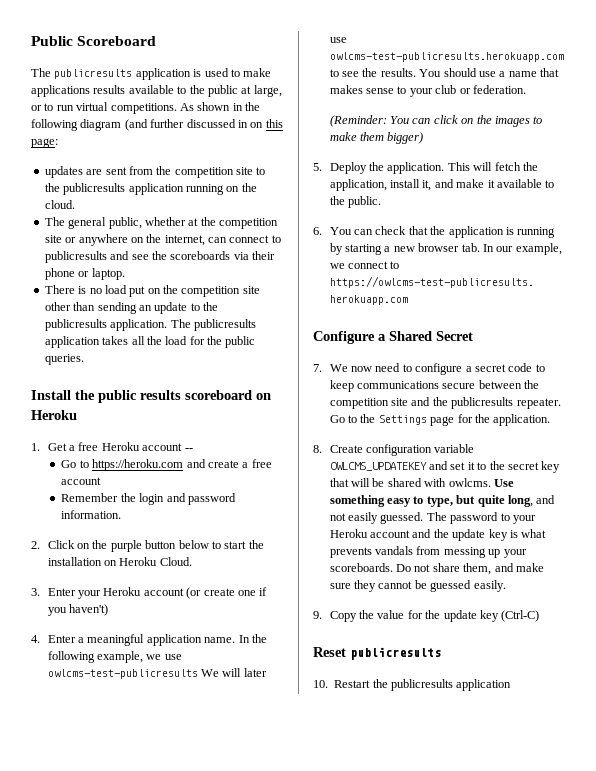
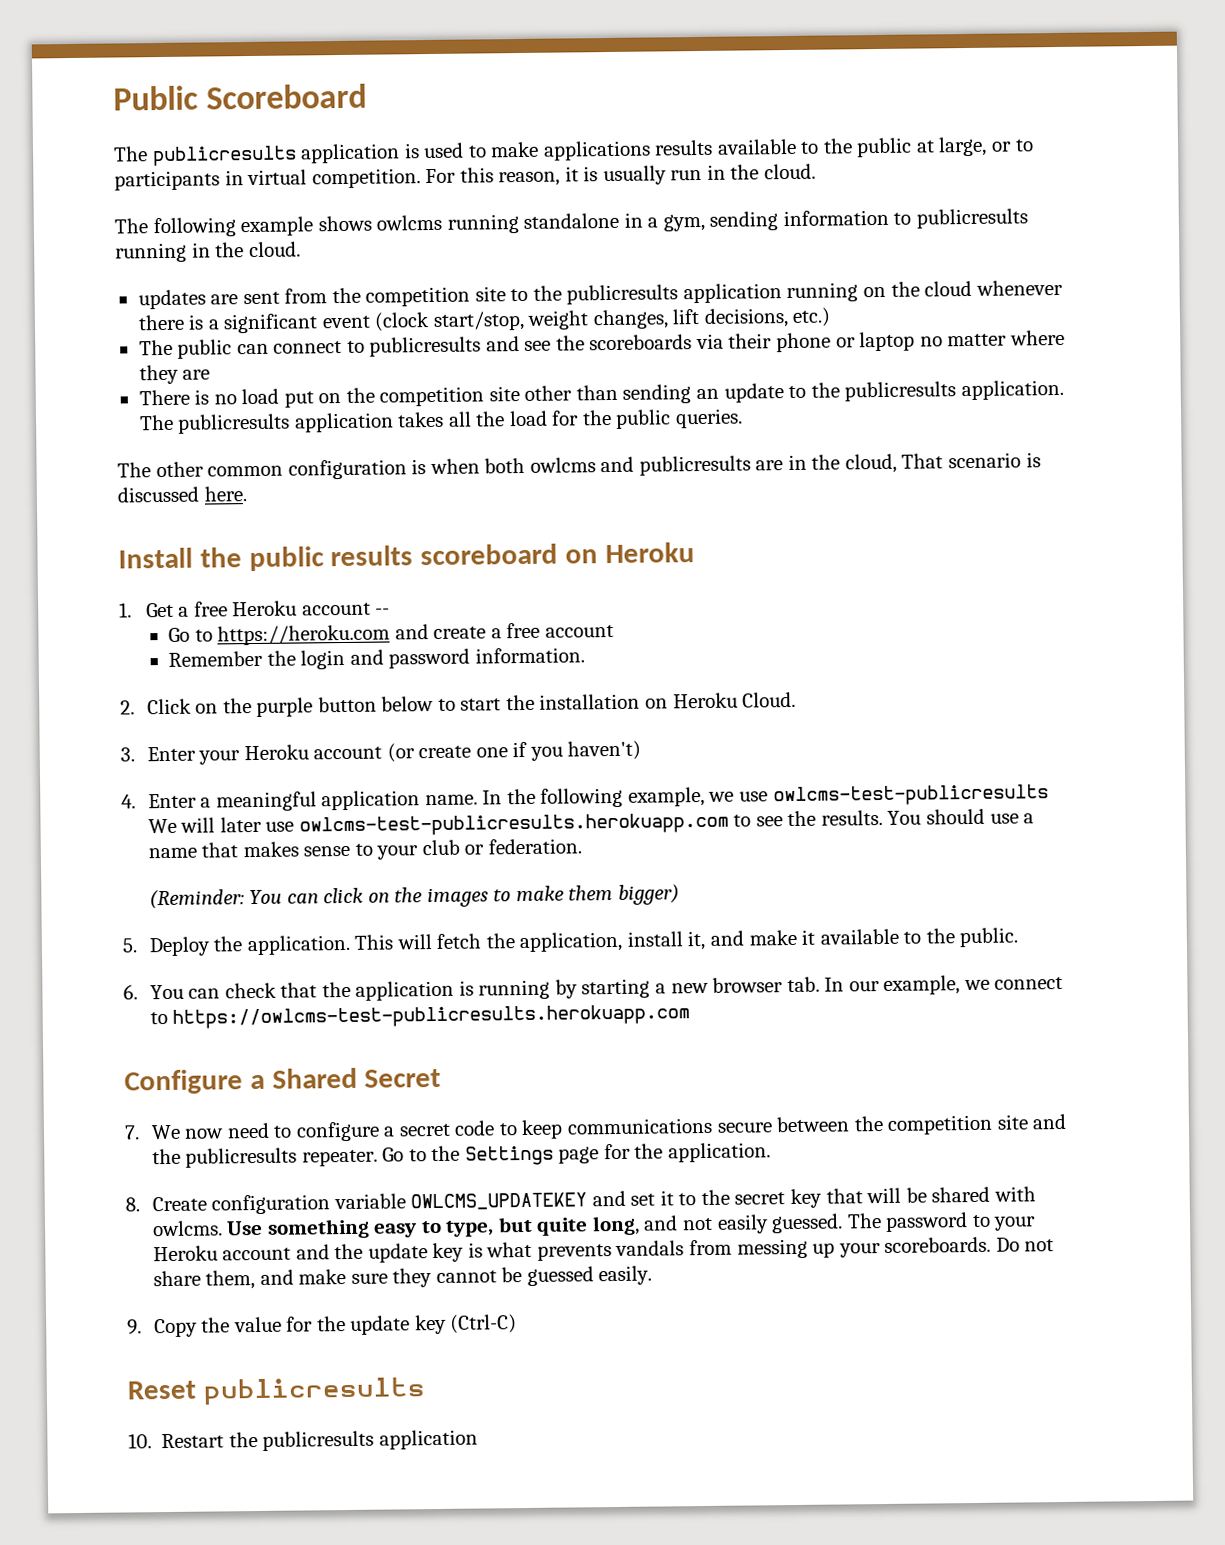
- The publicresults application is used to make applications results available to the public at large, or to run virtual competitions. As shown in the following diagram (and further discussed in on this page:
+ The publicresults application is used to make applications results available to the public at large, or to participants in virtual competition. For this reason, it is usually run in the cloud.
+ The following example shows owlcms running standalone in a gym, sending information to publicresults running in the cloud.
- updates are sent from the competition site to the publicresults application running on the cloud.
- The general public, whether at the competition site or anywhere on the internet, can connect to publicresults and see the scoreboards via their phone or laptop.
+ updates are sent from the competition site to the publicresults application running on the cloud whenever there is a significant event (clock start/stop, weight changes, lift decisions, etc.)
+ The public can connect to publicresults and see the scoreboards via their phone or laptop no matter where they are
+ The other common configuration is when both owlcms and publicresults are in the cloud, That scenario is discussed here.

